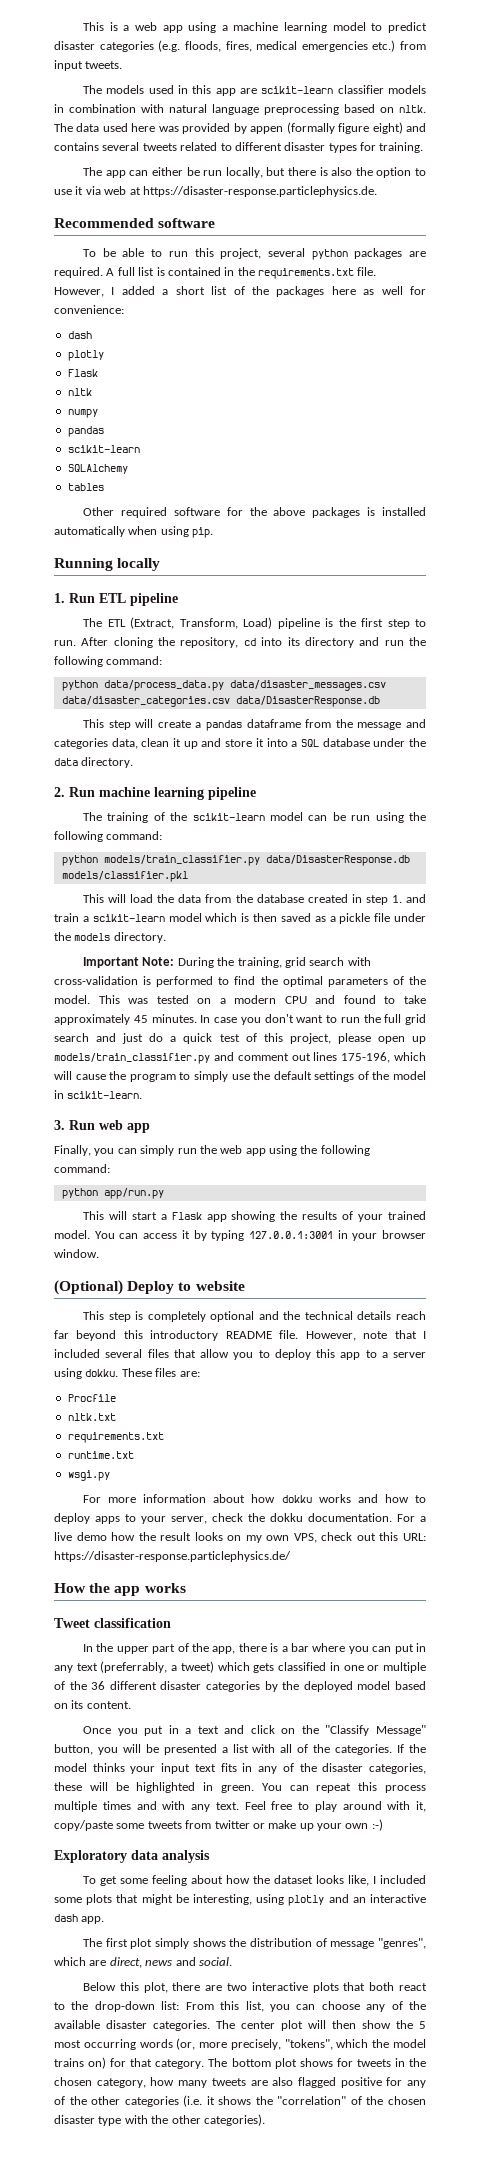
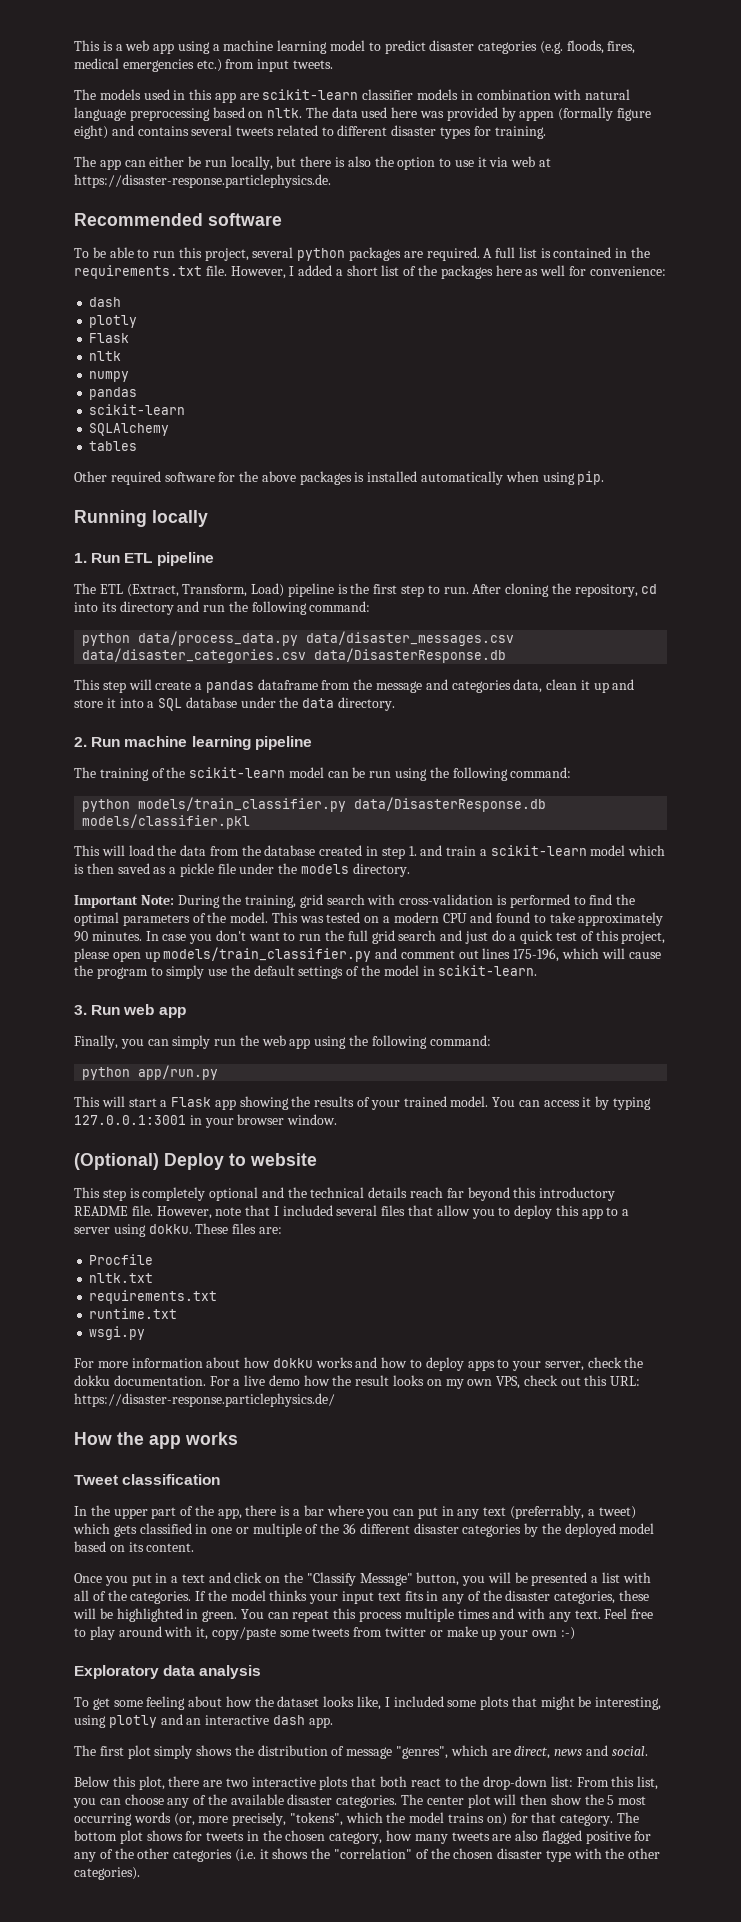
- This was tested on a modern CPU and found to take approximately 45 minutes.
+ This was tested on a modern CPU and found to take approximately 90 minutes.

